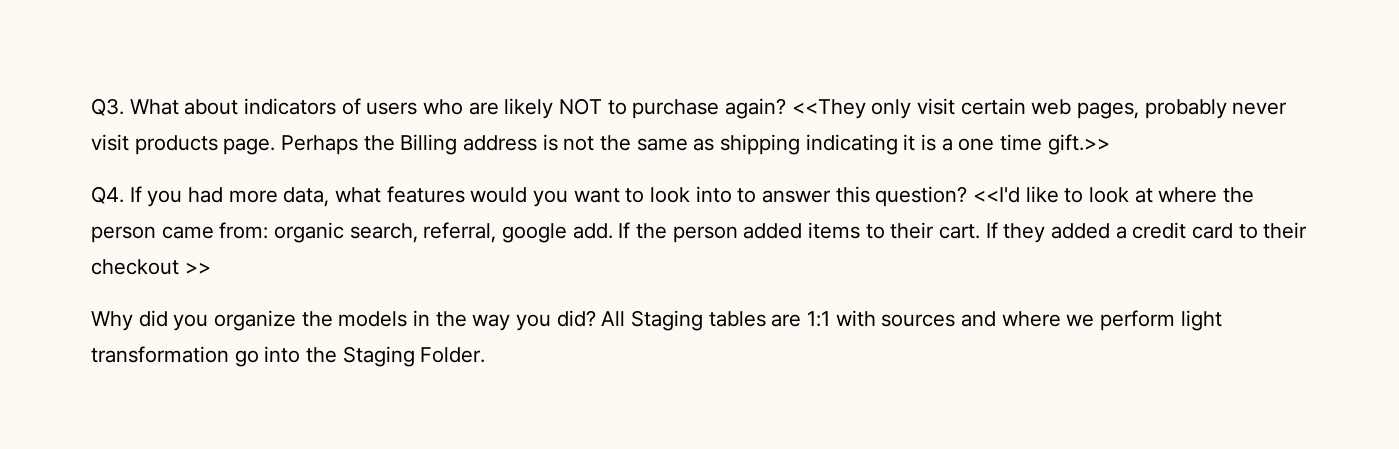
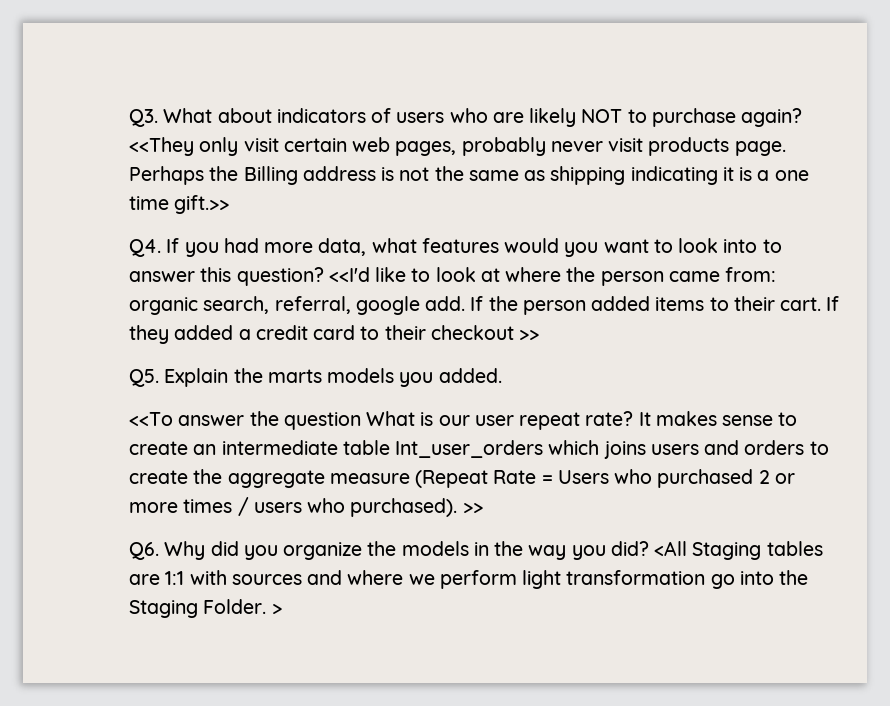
- Why did you organize the models in the way you did?
+ Q5. Explain the marts models you added.
+ <<To answer the question What is our user repeat rate? It makes sense to create an intermediate table Int_user_orders which joins users and orders to create the aggregate measure (Repeat Rate = Users who purchased 2 or more times / users who purchased). >>
+ Q6. Why did you organize the models in the way you did?
- All Staging tables are 1:1 with sources and where we perform light transformation go into the Staging Folder.
+ <All Staging tables are 1:1 with sources and where we perform light transformation go into the Staging Folder.
+ >

